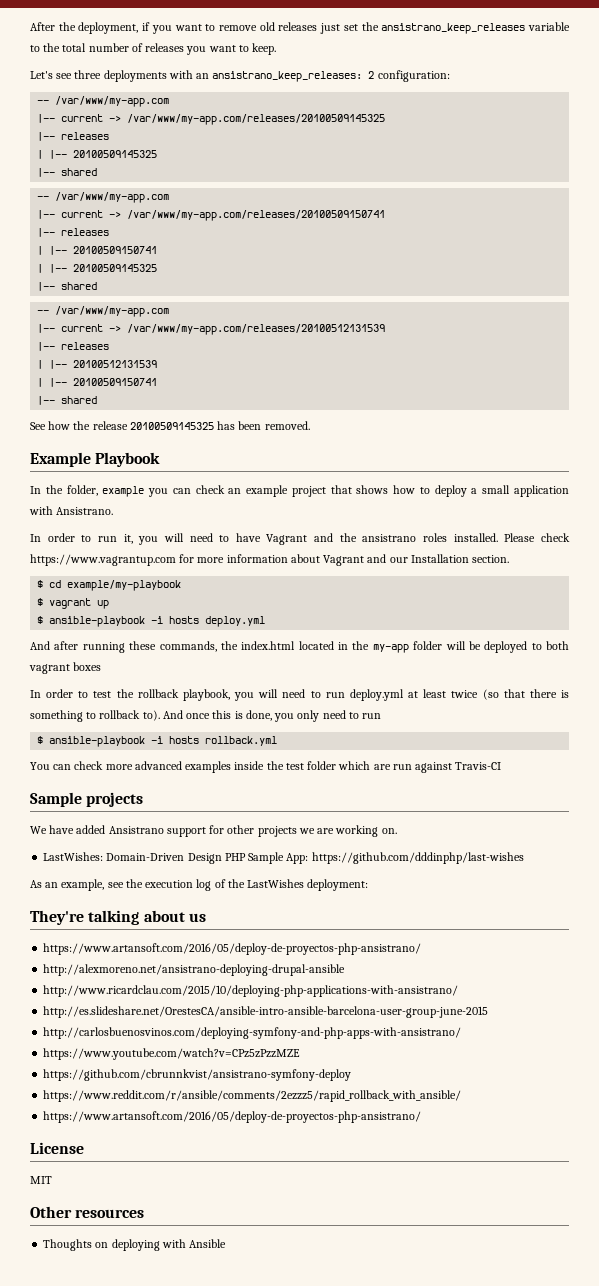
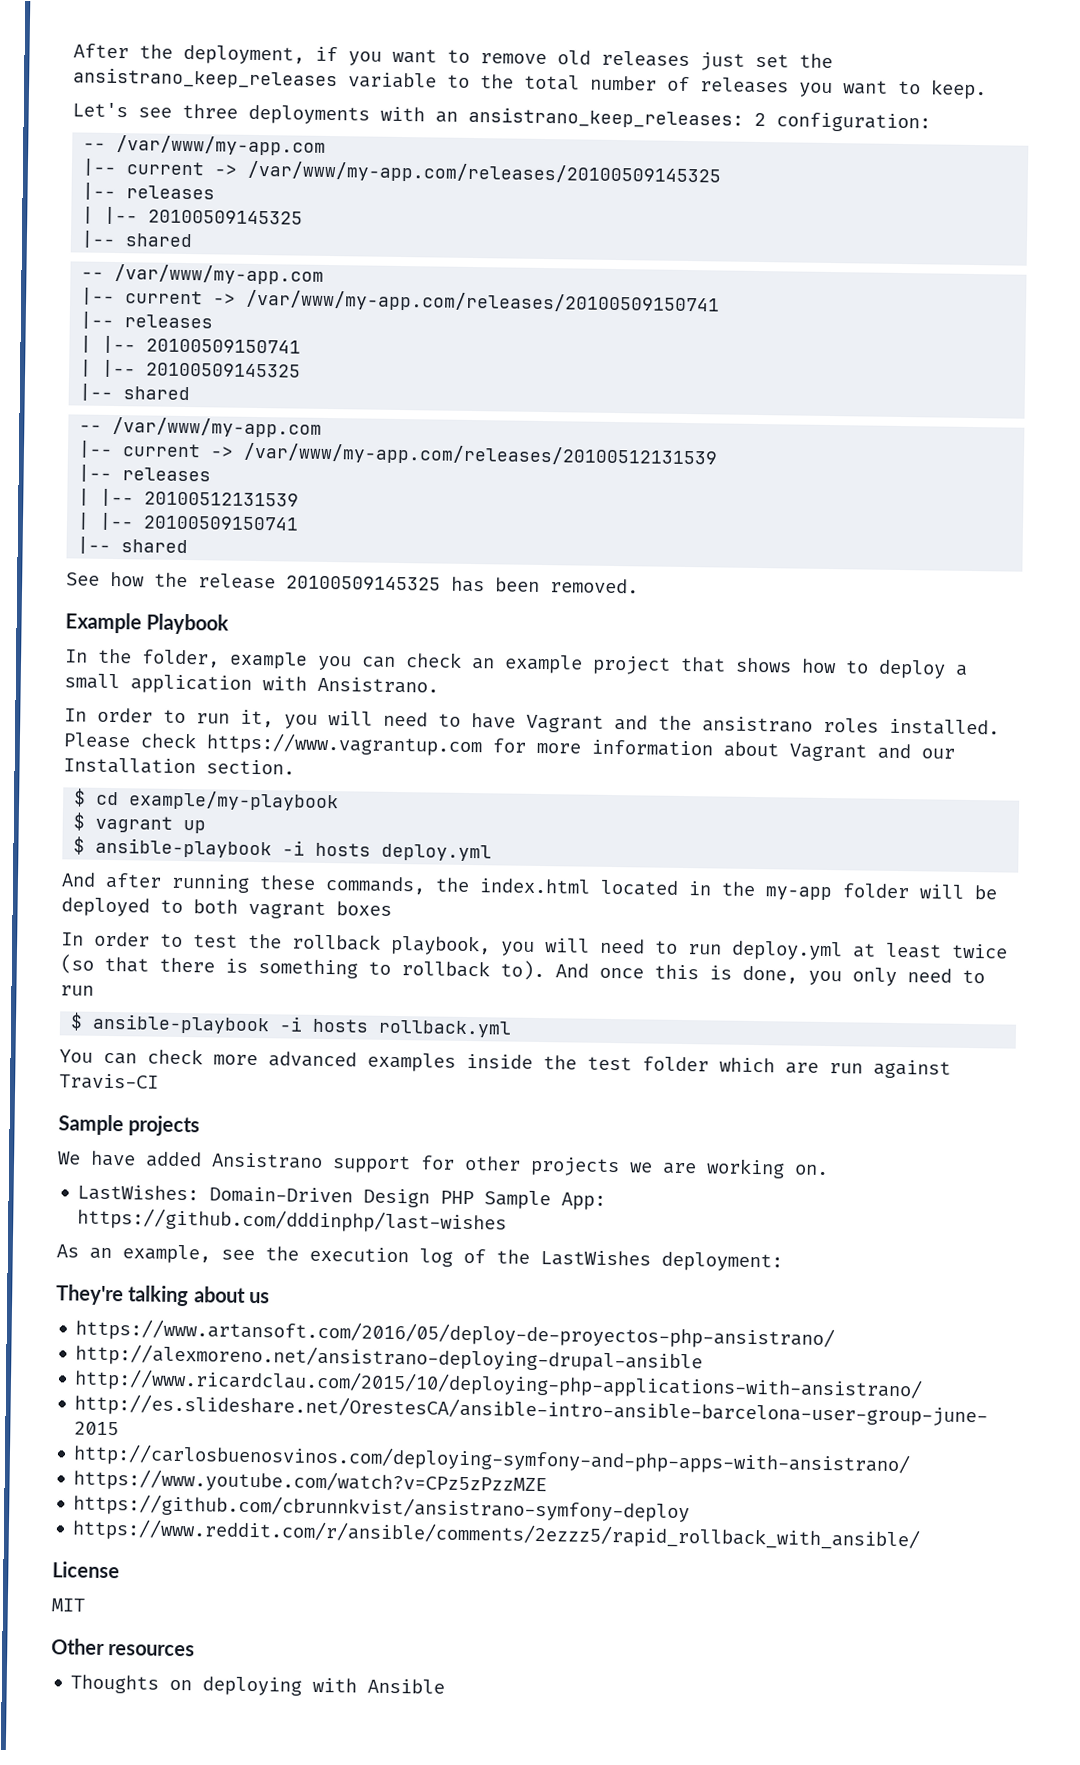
  https://www.reddit.com/r/ansible/comments/2ezzz5/rapid_rollback_with_ansible/
- https://www.artansoft.com/2016/05/deploy-de-proyectos-php-ansistrano/

